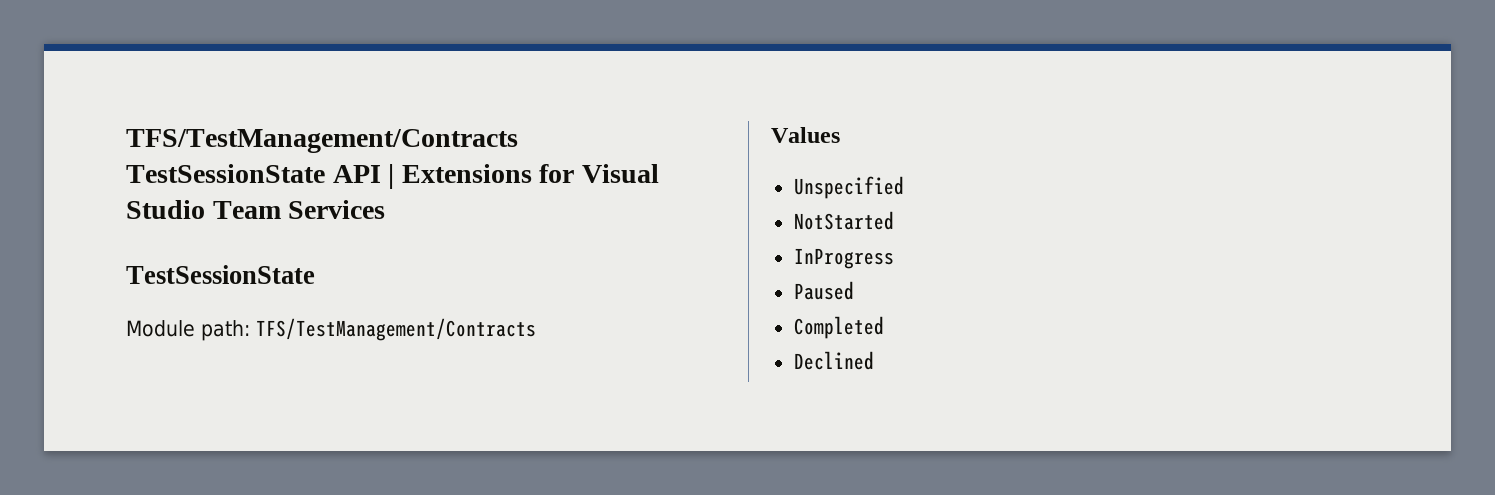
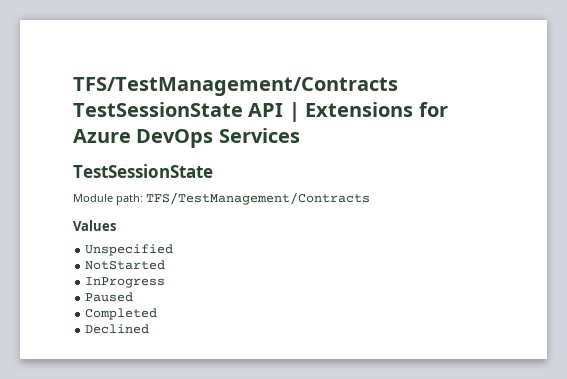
- TFS/TestManagement/Contracts TestSessionState API | Extensions for Visual Studio Team Services
+ TFS/TestManagement/Contracts TestSessionState API | Extensions for Azure DevOps Services

